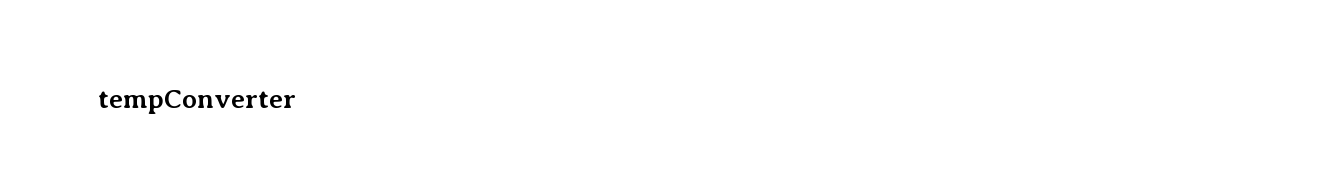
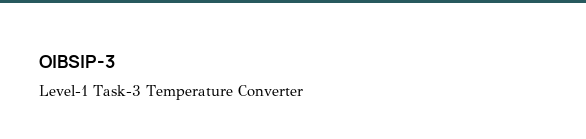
- tempConverter
+ OIBSIP-3
+ Level-1 Task-3 Temperature Converter

